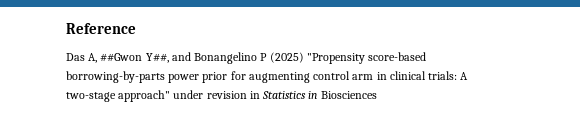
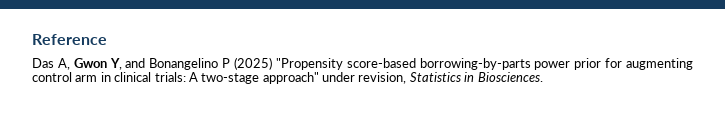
- Das A, ##Gwon Y##, and Bonangelino P (2025) "Propensity score-based borrowing-by-parts power prior for augmenting control arm in clinical trials: A two-stage approach" under revision in Statistics in Biosciences
+ Das A, Gwon Y, and Bonangelino P (2025) "Propensity score-based borrowing-by-parts power prior for augmenting control arm in clinical trials: A two-stage approach" under revision, Statistics in Biosciences.

